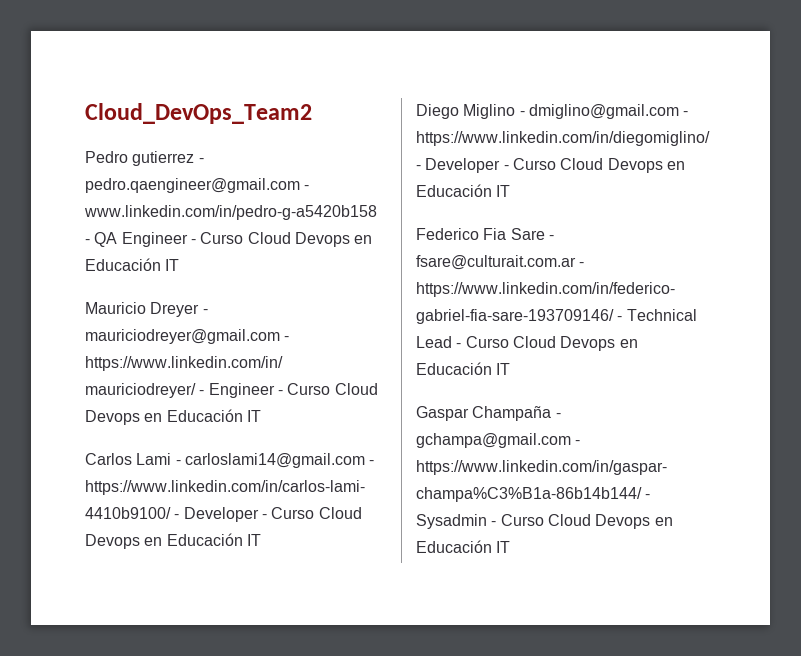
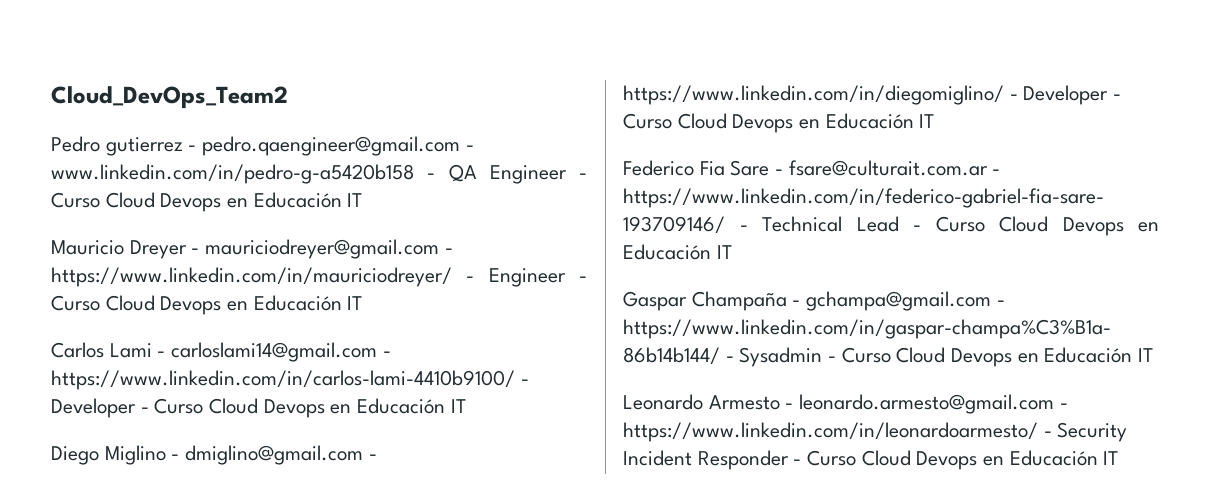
+ Leonardo Armesto - leonardo.armesto@gmail.com - https://www.linkedin.com/in/leonardoarmesto/ - Security Incident Responder - Curso Cloud Devops en Educación IT

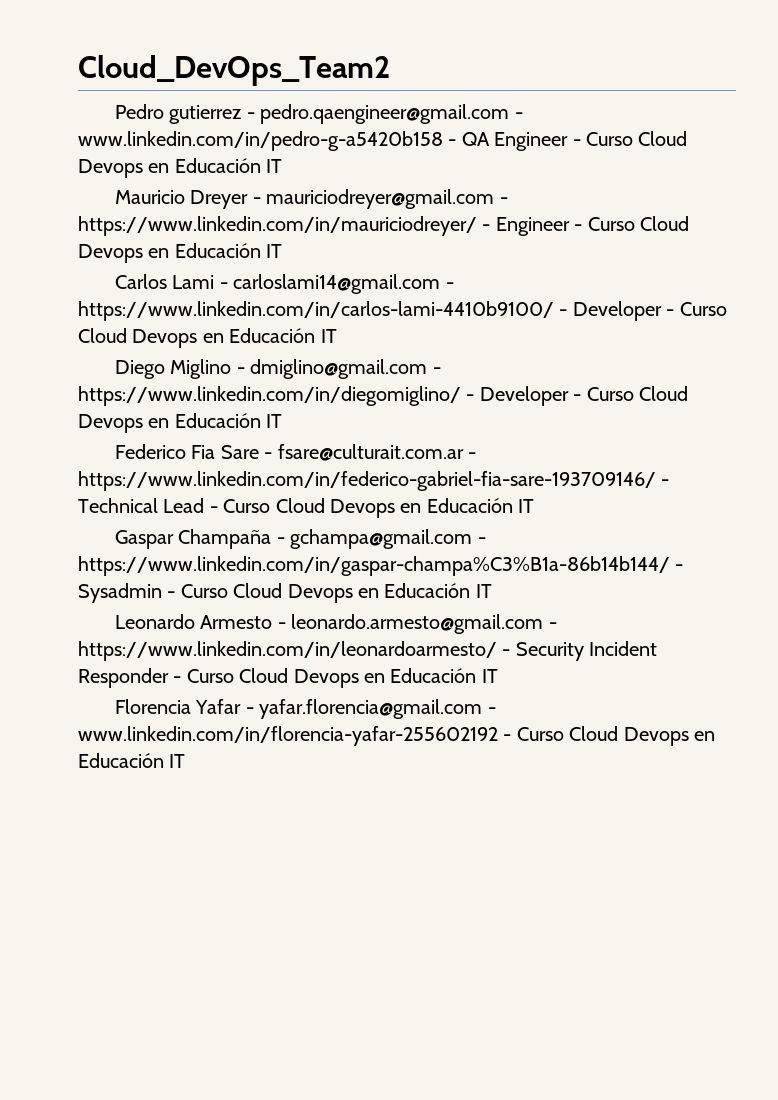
+ Florencia Yafar - yafar.florencia@gmail.com - www.linkedin.com/in/florencia-yafar-255602192 - Curso Cloud Devops en Educación IT

